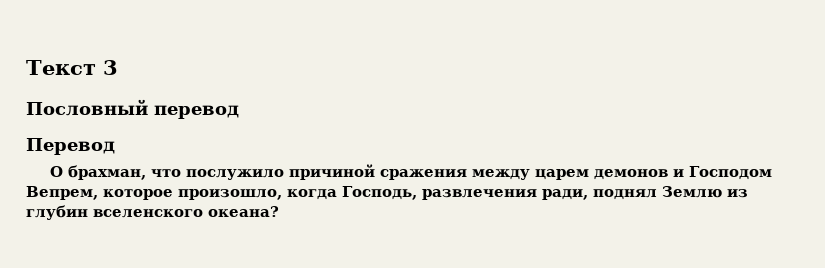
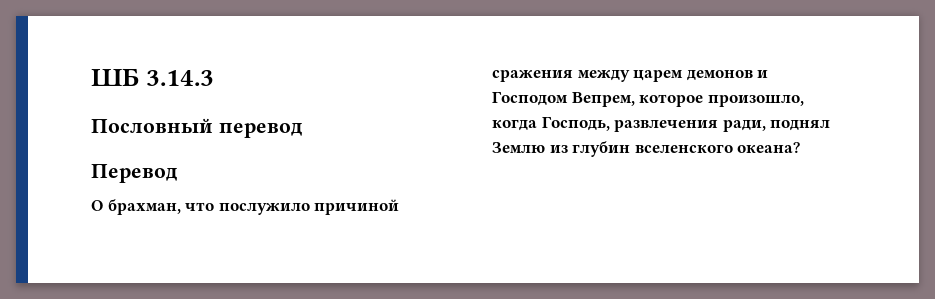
- Текст 3
+ ШБ 3.14.3

